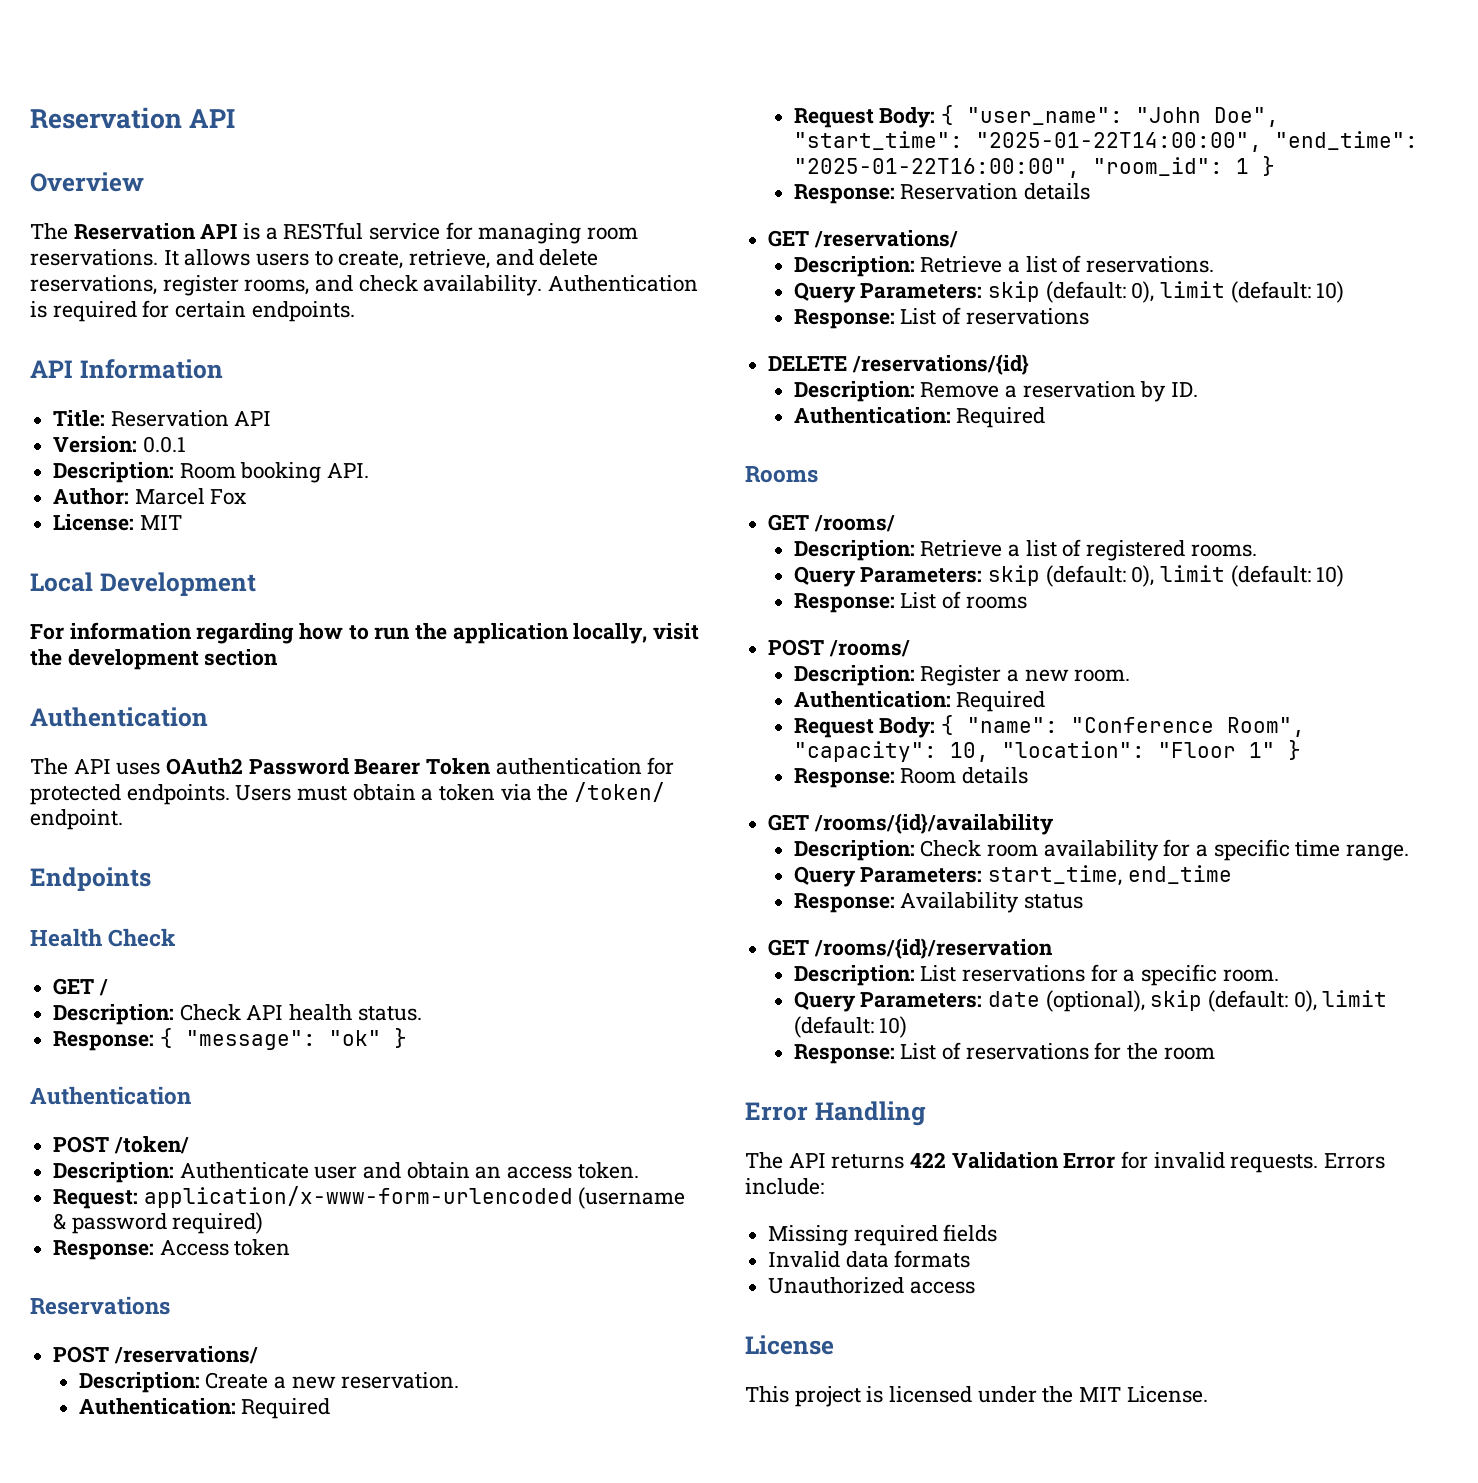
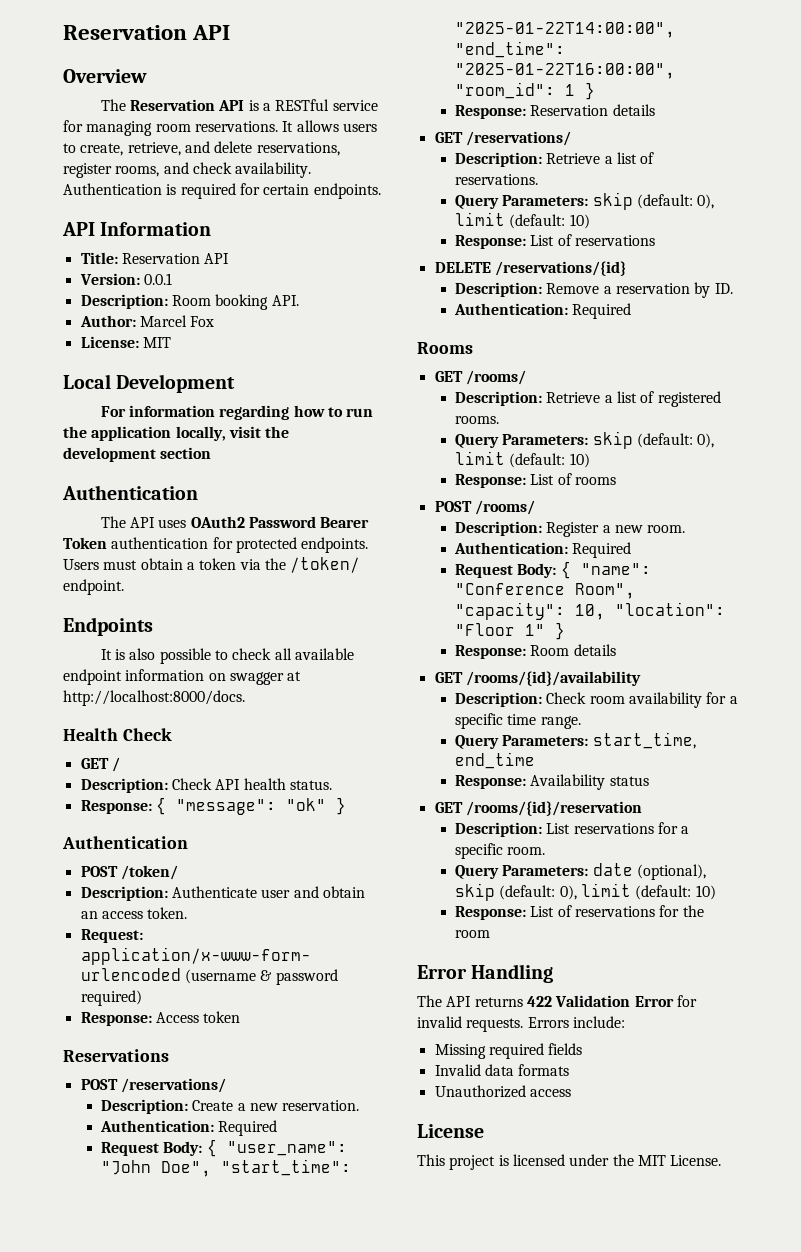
+ It is also possible to check all available endpoint information on swagger at http://localhost:8000/docs.

